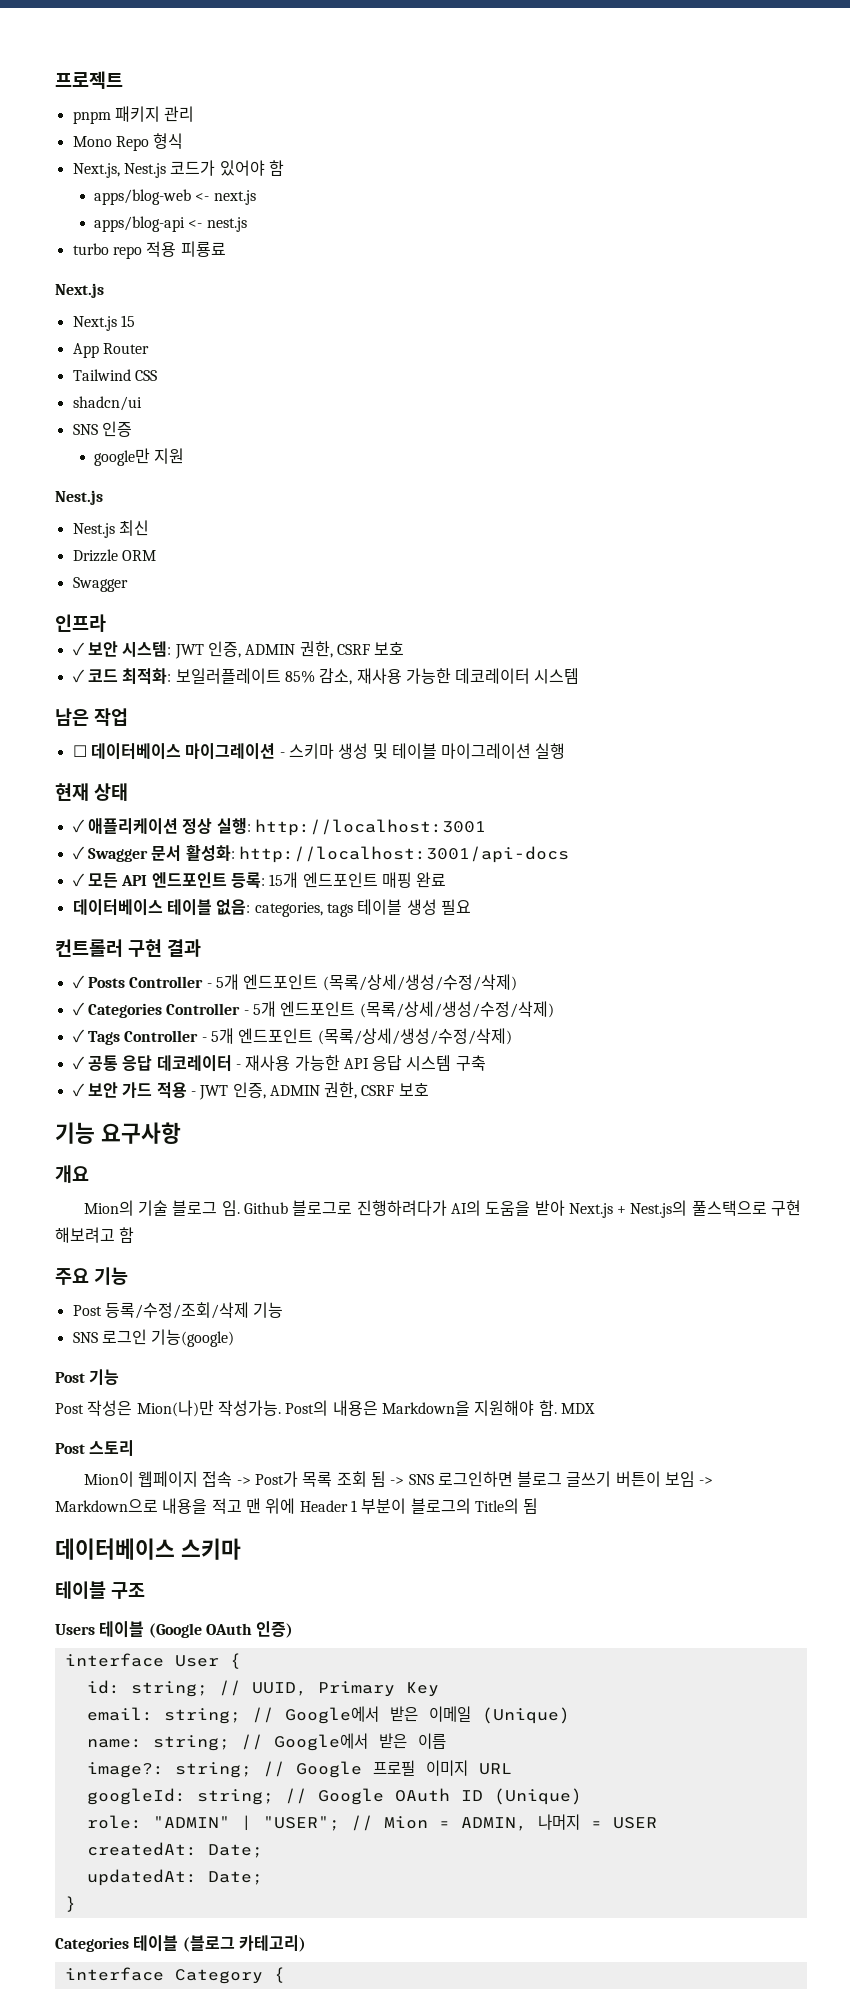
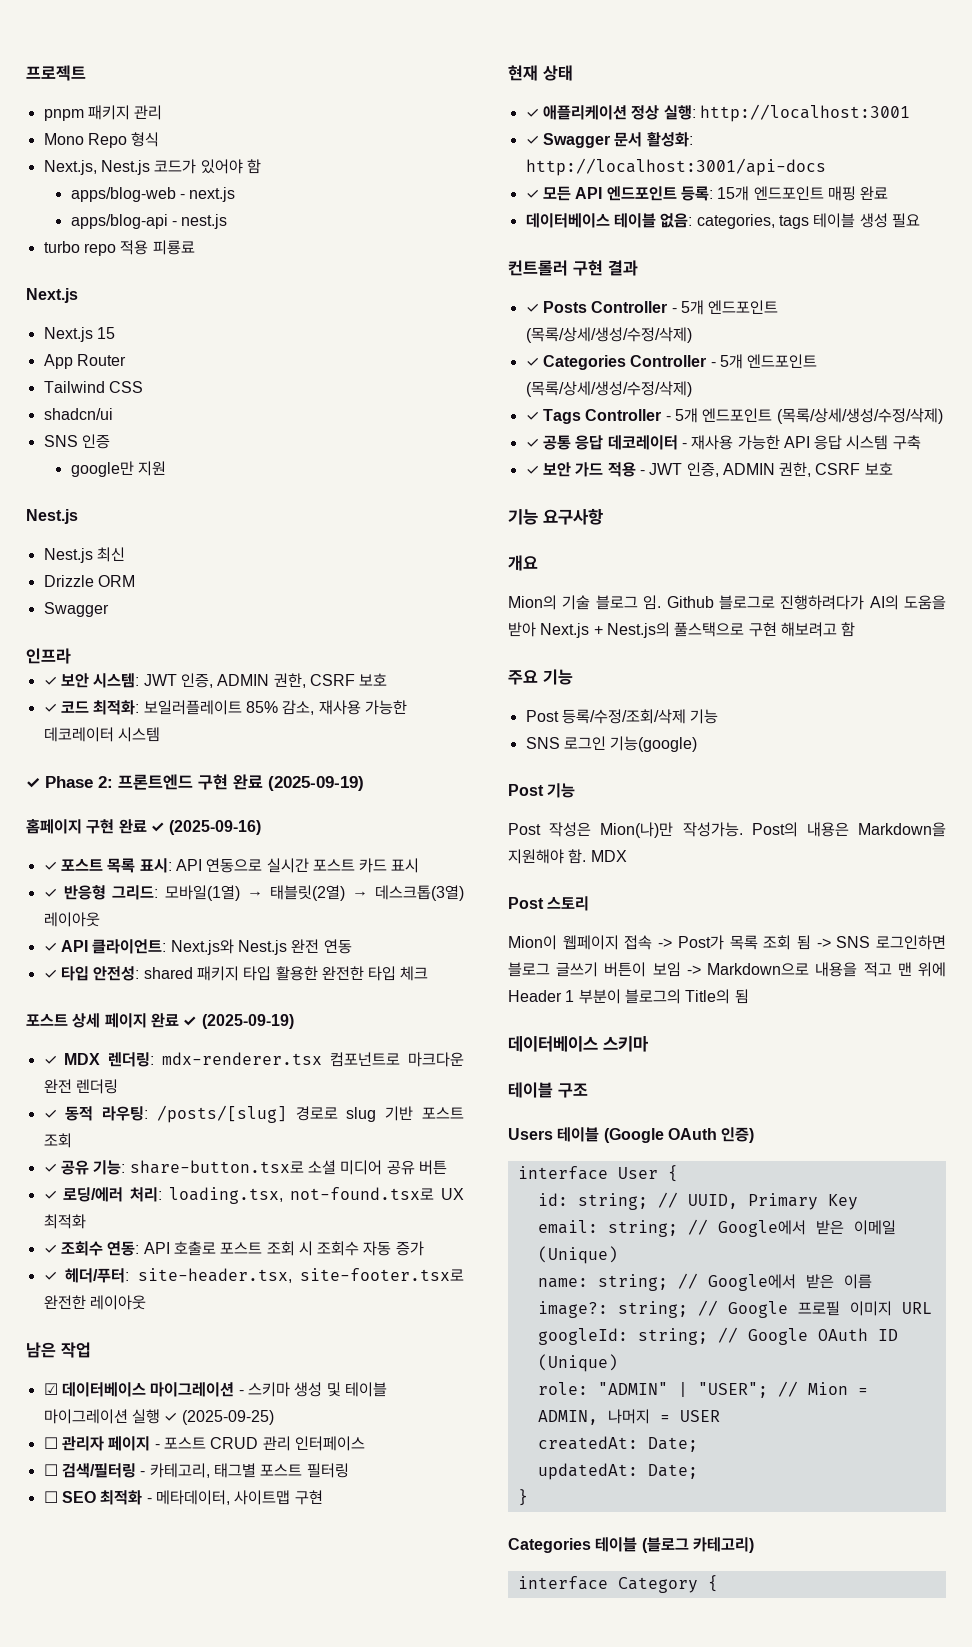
- apps/blog-web <- next.js
+ apps/blog-web - next.js
- apps/blog-api <- nest.js
+ apps/blog-api - nest.js
+ ✓ Phase 2: 프론트엔드 구현 완료 (2025-09-19)
+ 홈페이지 구현 완료 ✓ (2025-09-16)
+ ✓ 포스트 목록 표시: API 연동으로 실시간 포스트 카드 표시
+ ✓ 반응형 그리드: 모바일(1열) → 태블릿(2열) → 데스크톱(3열) 레이아웃
+ ✓ API 클라이언트: Next.js와 Nest.js 완전 연동
+ ✓ 타입 안전성: shared 패키지 타입 활용한 완전한 타입 체크
+ 포스트 상세 페이지 완료 ✓ (2025-09-19)
+ ✓ MDX 렌더링: mdx-renderer.tsx 컴포넌트로 마크다운 완전 렌더링
+ ✓ 동적 라우팅: /posts/[slug] 경로로 slug 기반 포스트 조회
+ ✓ 공유 기능: share-button.tsx로 소셜 미디어 공유 버튼
+ ✓ 로딩/에러 처리: loading.tsx, not-found.tsx로 UX 최적화
+ ✓ 조회수 연동: API 호출로 포스트 조회 시 조회수 자동 증가
+ ✓ 헤더/푸터: site-header.tsx, site-footer.tsx로 완전한 레이아웃
- ☐ 데이터베이스 마이그레이션 - 스키마 생성 및 테이블 마이그레이션 실행
+ ☑ 데이터베이스 마이그레이션 - 스키마 생성 및 테이블 마이그레이션 실행 ✓ (2025-09-25)
+ ☐ 관리자 페이지 - 포스트 CRUD 관리 인터페이스
+ ☐ 검색/필터링 - 카테고리, 태그별 포스트 필터링
+ ☐ SEO 최적화 - 메타데이터, 사이트맵 구현

